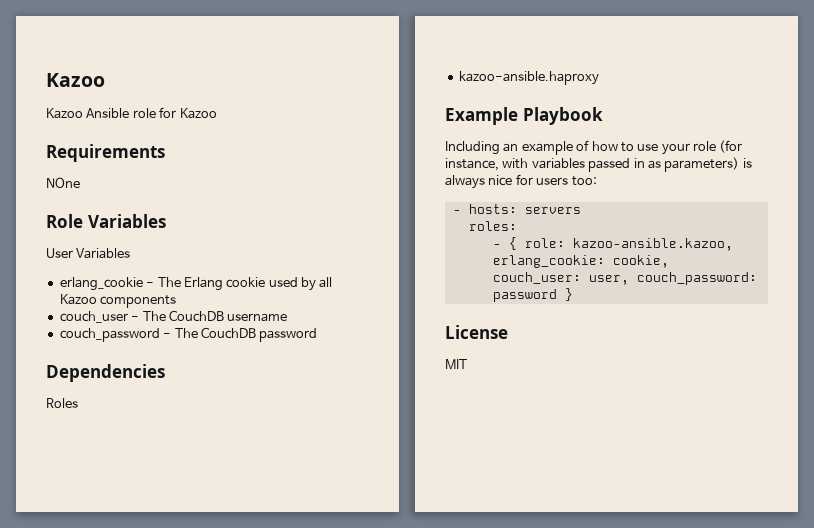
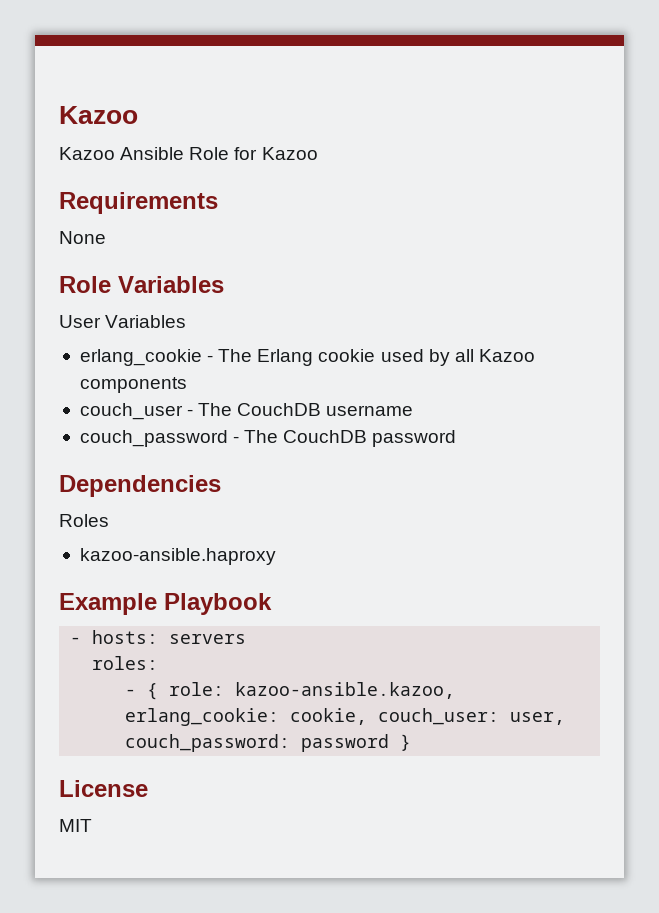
- Kazoo Ansible role for Kazoo
+ Kazoo Ansible Role for Kazoo
- NOne
+ None
- Including an example of how to use your role (for instance, with variables passed in as parameters) is always nice for users too:

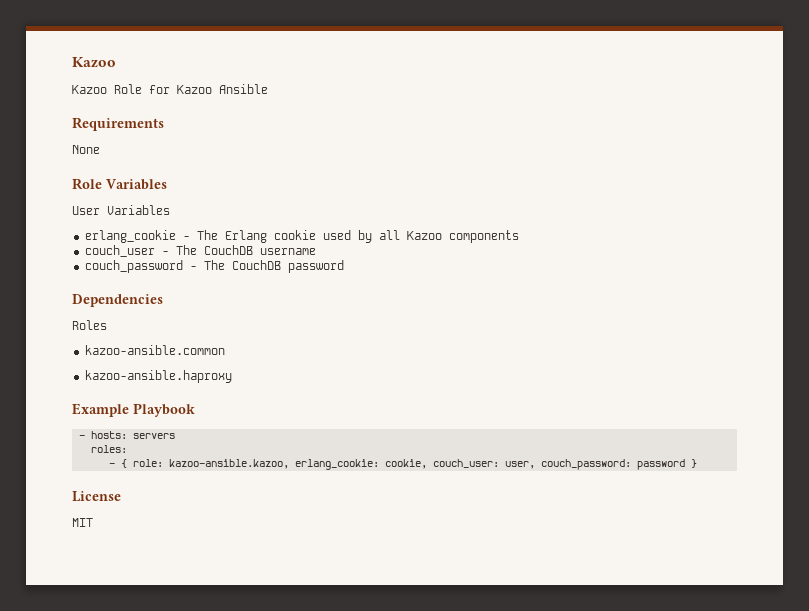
- Kazoo Ansible Role for Kazoo
+ Kazoo Role for Kazoo Ansible
+ kazoo-ansible.common

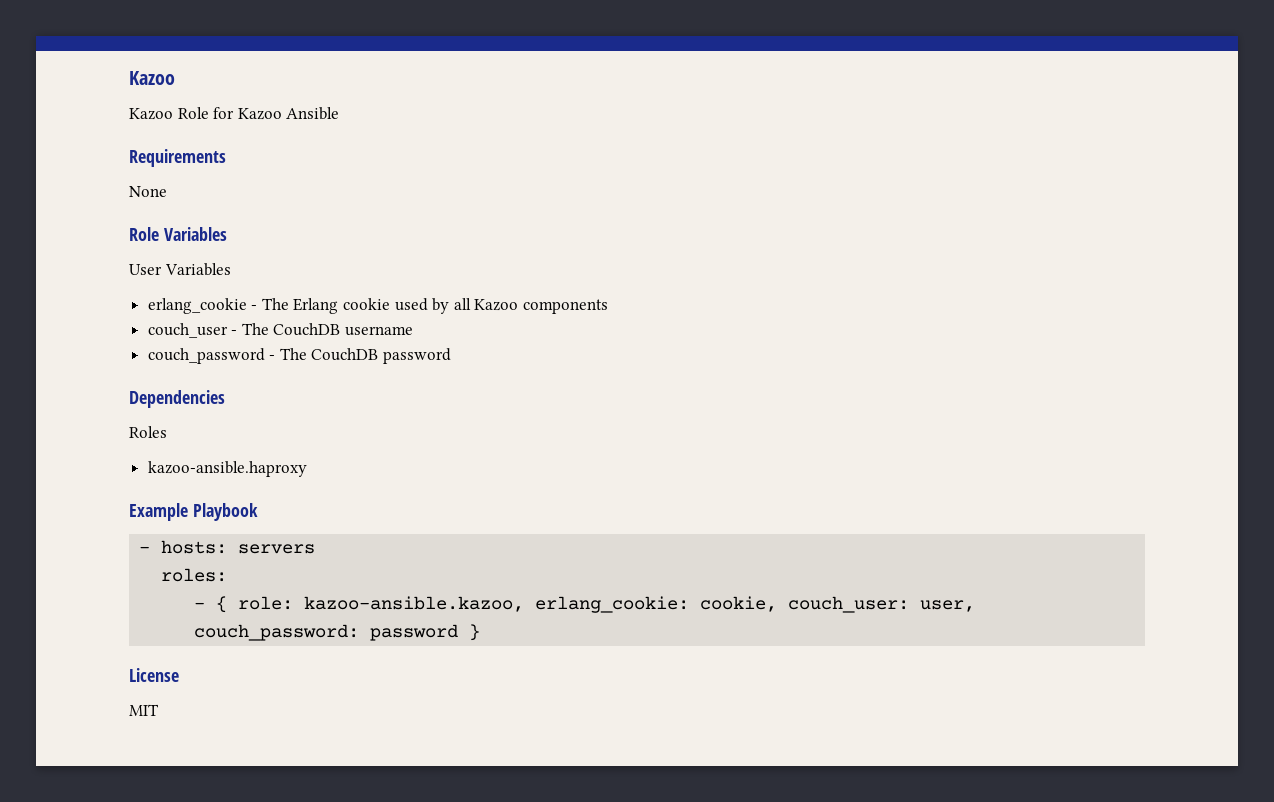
- kazoo-ansible.common

